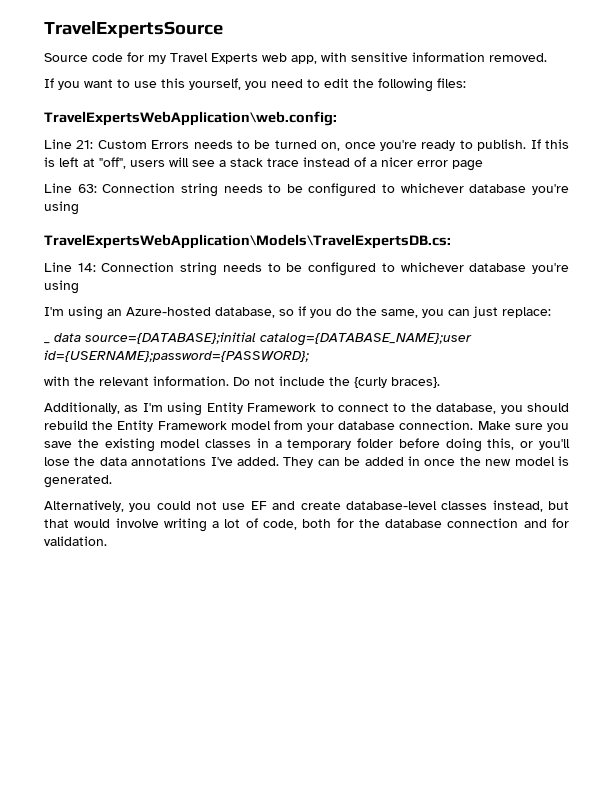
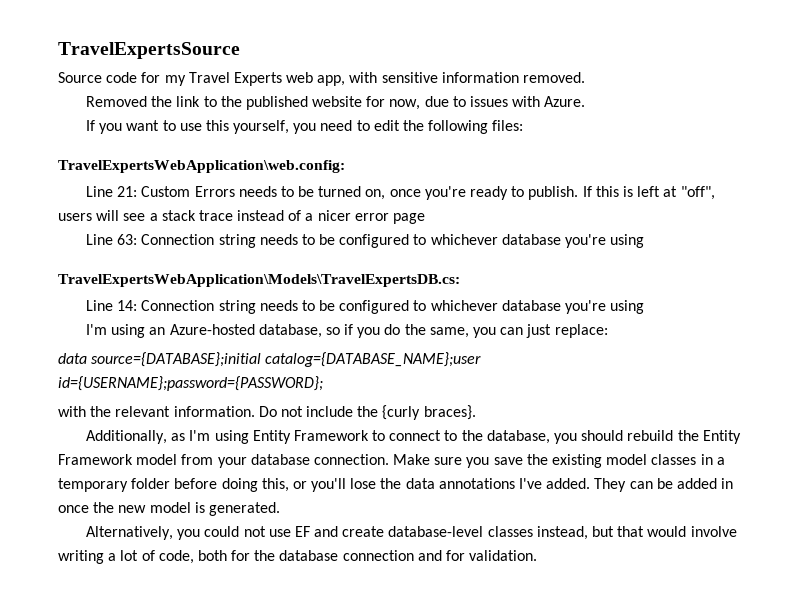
+ Removed the link to the published website for now, due to issues with Azure.
- _ data source={DATABASE};initial catalog={DATABASE_NAME};user id={USERNAME};password={PASSWORD};
+ data source={DATABASE};initial catalog={DATABASE_NAME};user id={USERNAME};password={PASSWORD};

